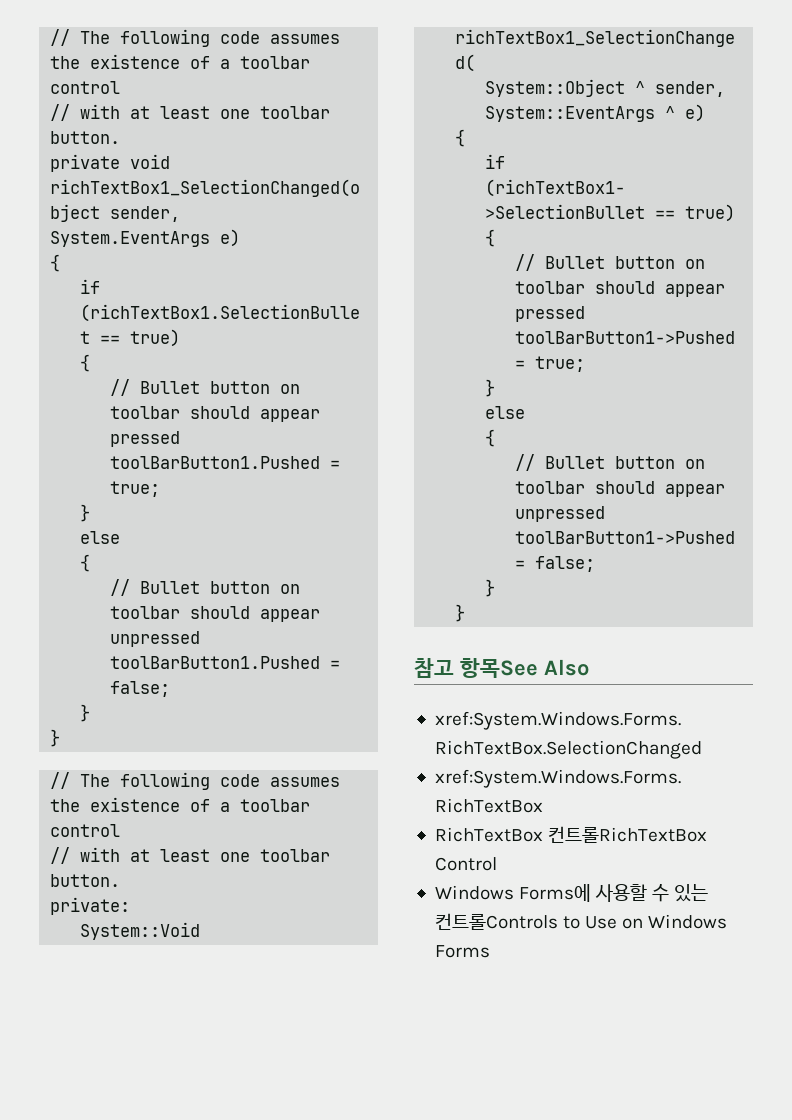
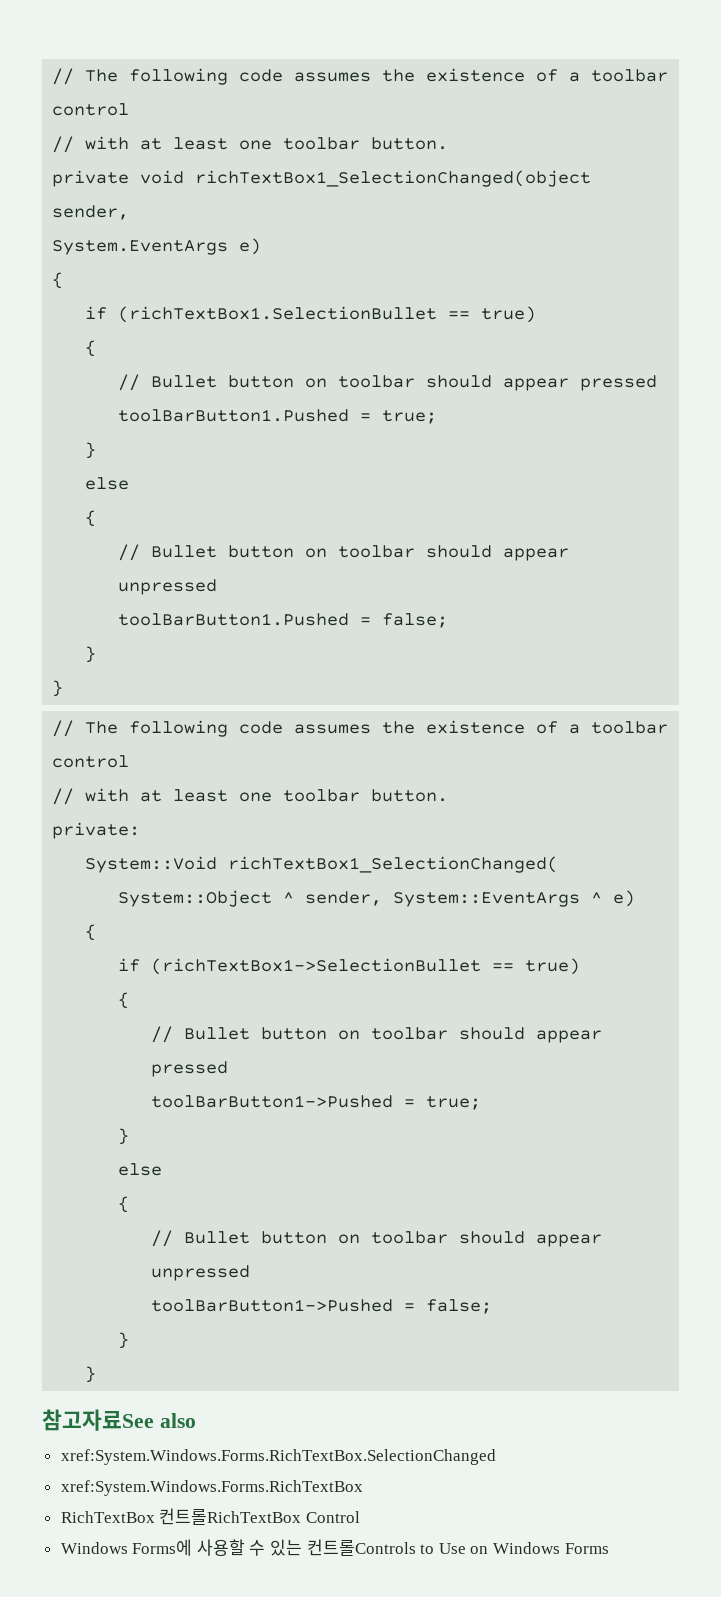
- 참고 항목See Also
+ 참고자료See also

